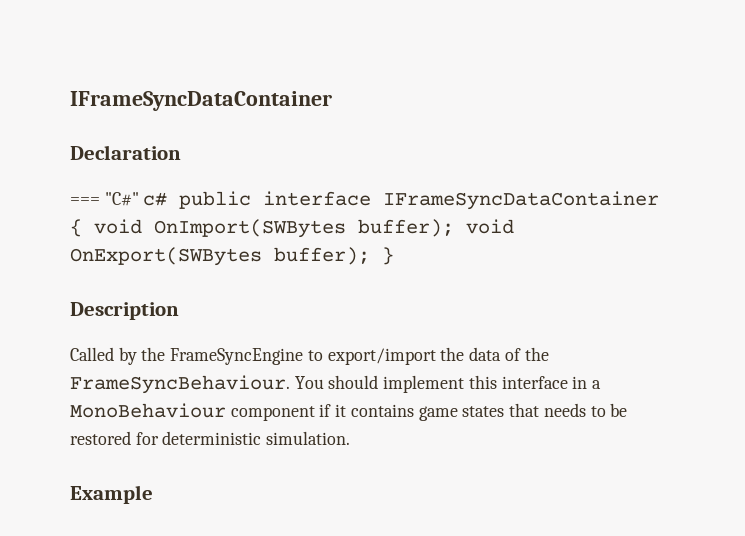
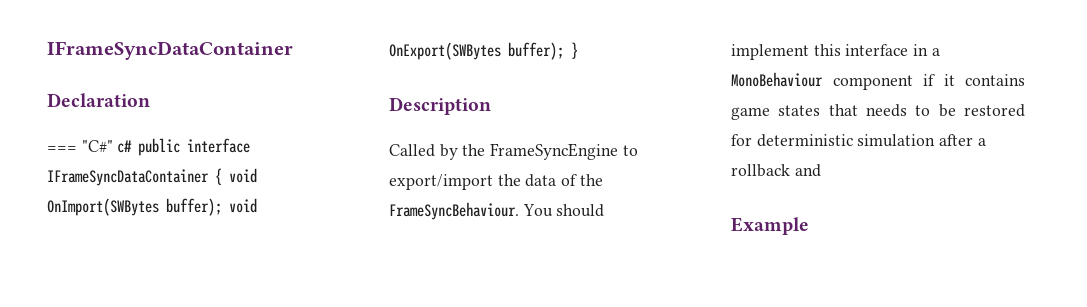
- You should implement this interface in a MonoBehaviour component if it contains game states that needs to be restored for deterministic simulation.
+ You should implement this interface in a MonoBehaviour component if it contains game states that needs to be restored for deterministic simulation after a rollback and

